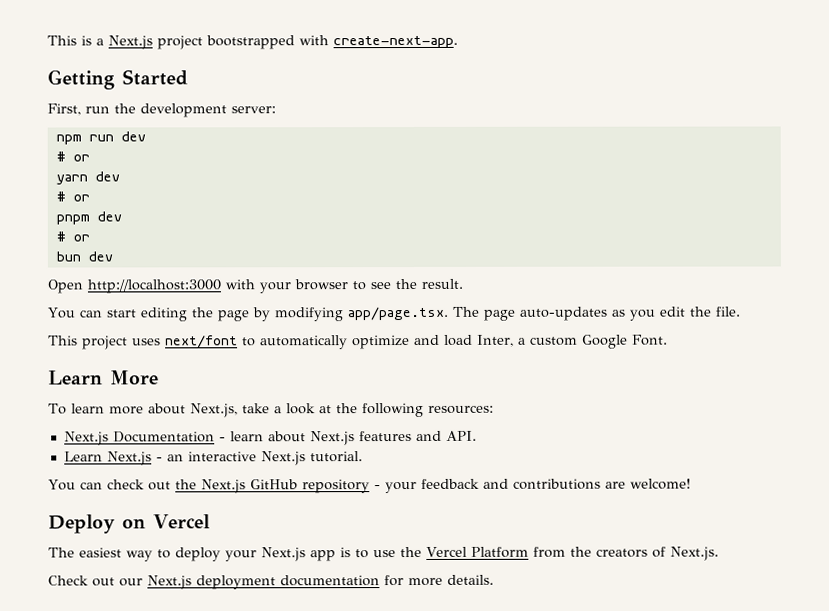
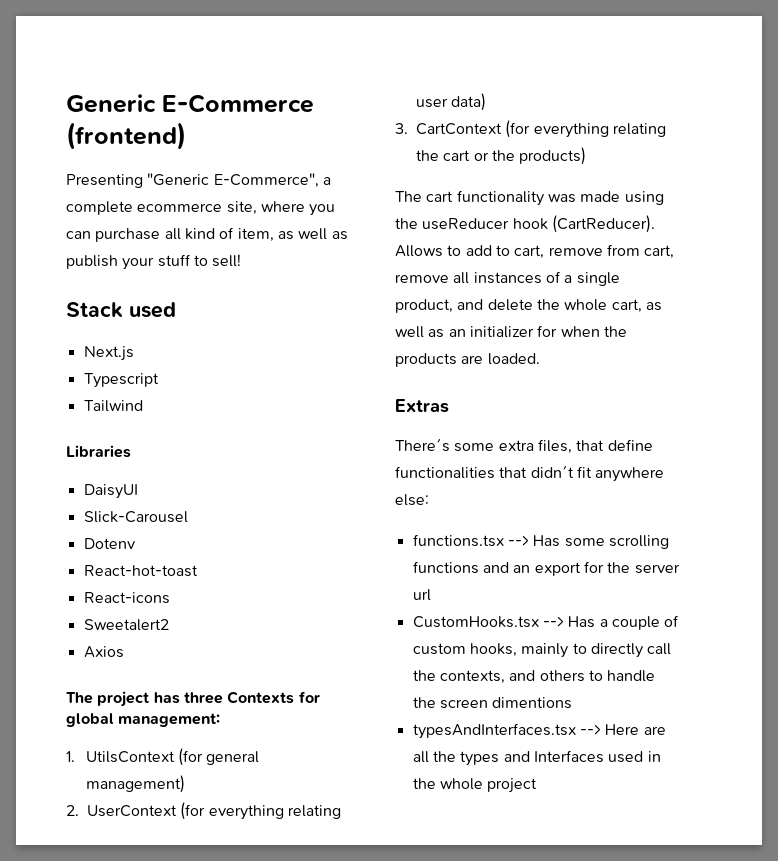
- This is a Next.js project bootstrapped with create-next-app.
- Getting Started
- First, run the development server:
- npm run dev
- # or
- yarn dev
- # or
- pnpm dev
- # or
- bun dev
- Open http://localhost:3000 with your browser to see the result.
- You can start editing the page by modifying app/page.tsx. The page auto-updates as you edit the file.
- This project uses next/font to automatically optimize and load Inter, a custom Google Font.
- Learn More
- To learn more about Next.js, take a look at the following resources:
- Next.js Documentation - learn about Next.js features and API.
- Learn Next.js - an interactive Next.js tutorial.
- You can check out the Next.js GitHub repository - your feedback and contributions are welcome!
- Deploy on Vercel
- The easiest way to deploy your Next.js app is to use the Vercel Platform from the creators of Next.js.
- Check out our Next.js deployment documentation for more details.
+ Generic E-Commerce (frontend)
+ Presenting "Generic E-Commerce", a complete ecommerce site, where you can purchase all kind of item, as well as publish your stuff to sell!
+ Stack used
+ Next.js
+ Typescript
+ Tailwind
+ Libraries
+ DaisyUI
+ Slick-Carousel
+ Dotenv
+ React-hot-toast
+ React-icons
+ Sweetalert2
+ Axios
+ The project has three Contexts for global management:
+ 1. UtilsContext (for general management)
+ 2. UserContext (for everything relating user data)
+ 3. CartContext (for everything relating the cart or the products)
+ The cart functionality was made using the useReducer hook (CartReducer). Allows to add to cart, remove from cart, remove all instances of a single product, and delete the whole cart, as well as an initializer for when the products are loaded.
+ Extras
+ There´s some extra files, that define functionalities that didn´t fit anywhere else:
+ functions.tsx --> Has some scrolling functions and an export for the server url
+ CustomHooks.tsx --> Has a couple of custom hooks, mainly to directly call the contexts, and others to handle the screen dimentions
+ typesAndInterfaces.tsx --> Here are all the types and Interfaces used in the whole project

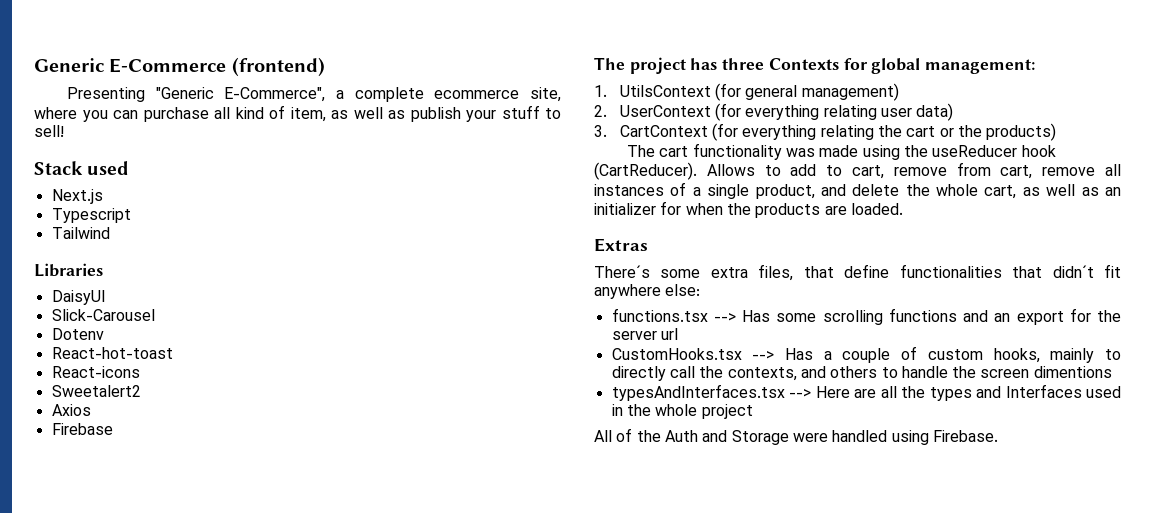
+ Firebase
+ All of the Auth and Storage were handled using Firebase.

